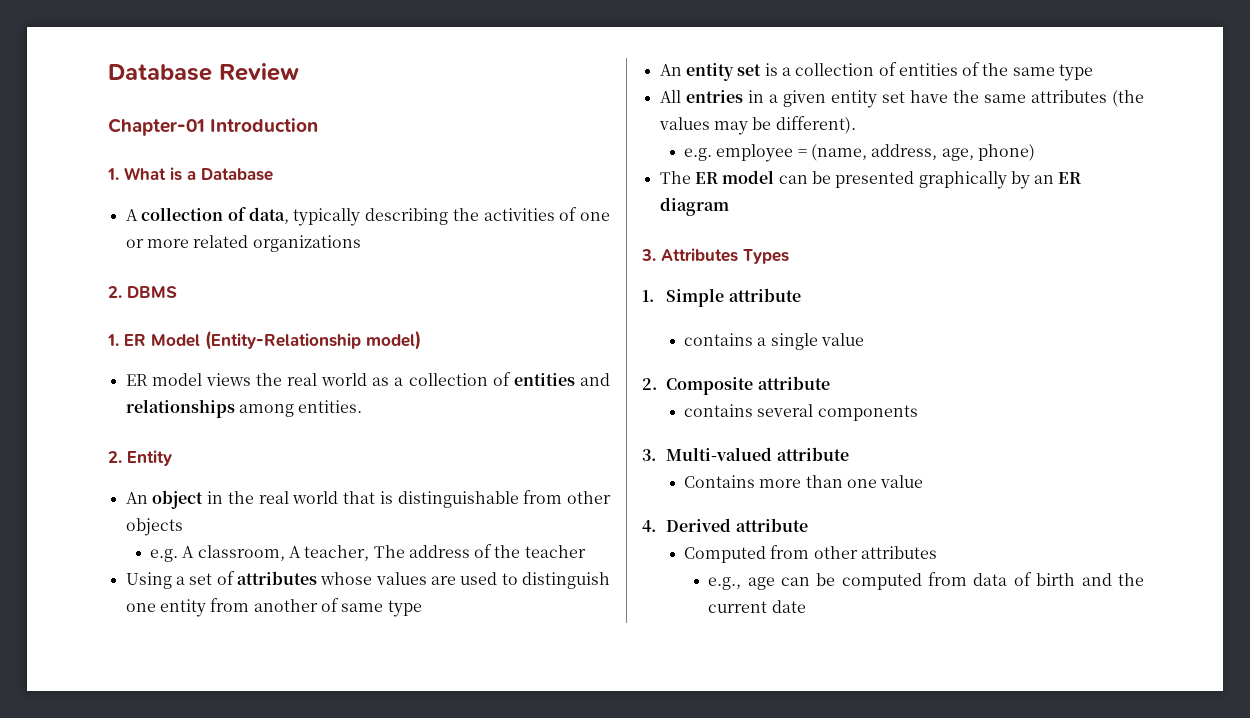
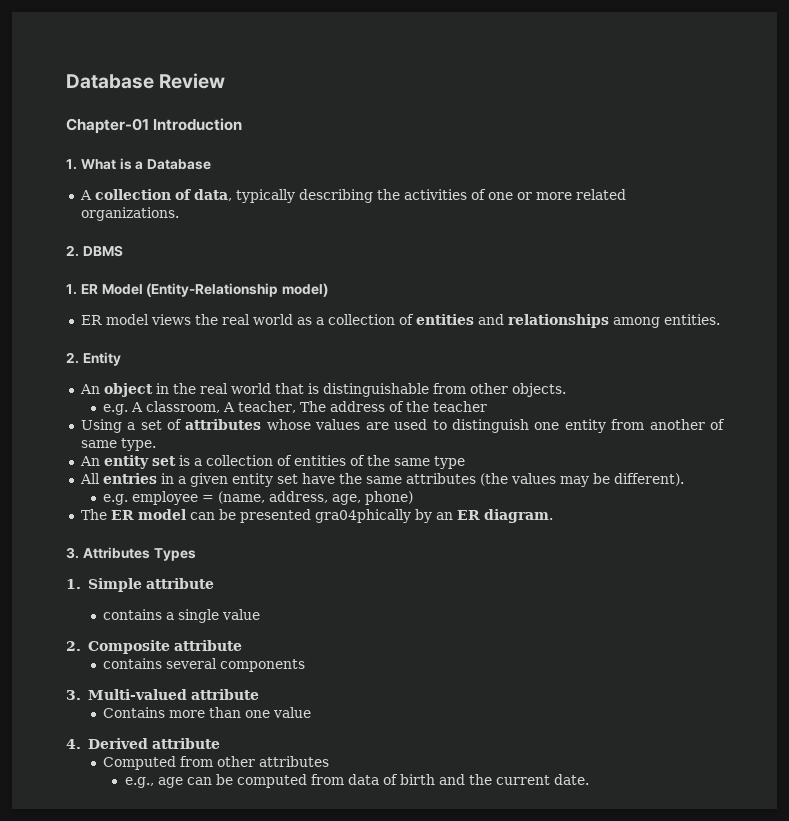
- A collection of data, typically describing the activities of one or more related organizations
+ A collection of data, typically describing the activities of one or more related organizations.
- An object in the real world that is distinguishable from other objects
+ An object in the real world that is distinguishable from other objects.
- Using a set of attributes whose values are used to distinguish one entity from another of same type
+ Using a set of attributes whose values are used to distinguish one entity from another of same type.
- The ER model can be presented graphically by an ER diagram
+ The ER model can be presented gra04phically by an ER diagram.
- e.g., age can be computed from data of birth and the current date
+ e.g., age can be computed from data of birth and the current date.

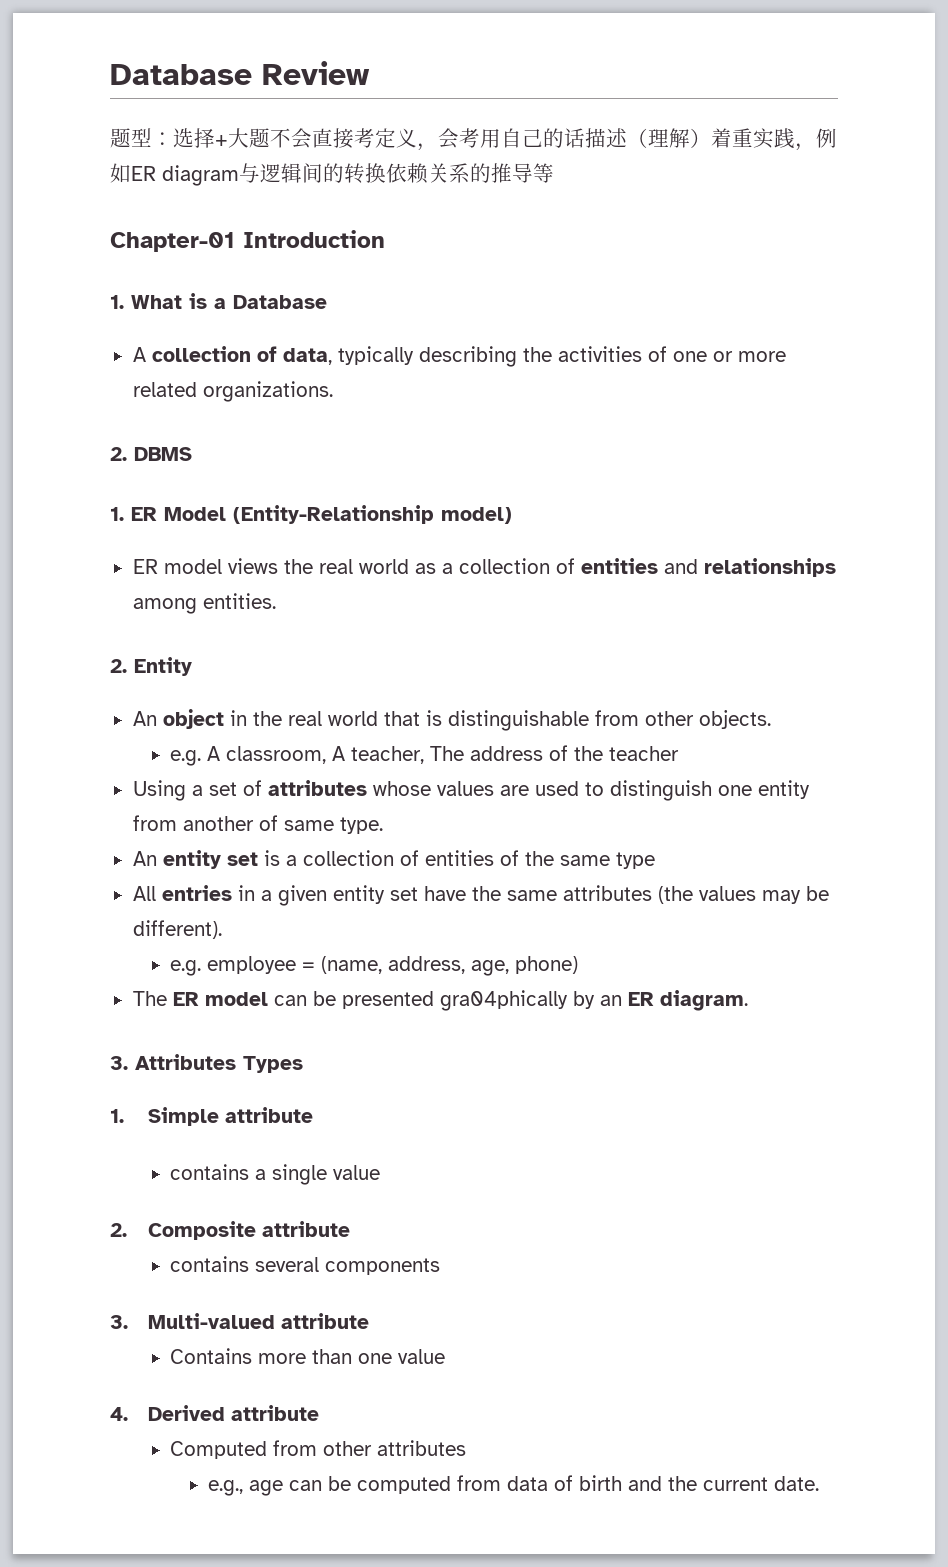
+ 题型：选择+大题不会直接考定义，会考用自己的话描述（理解）着重实践，例如ER diagram与逻辑间的转换依赖关系的推导等

